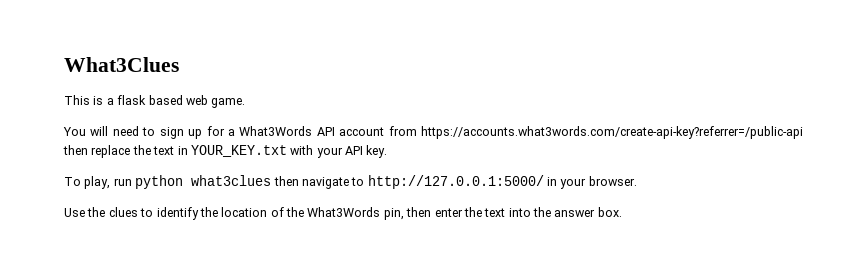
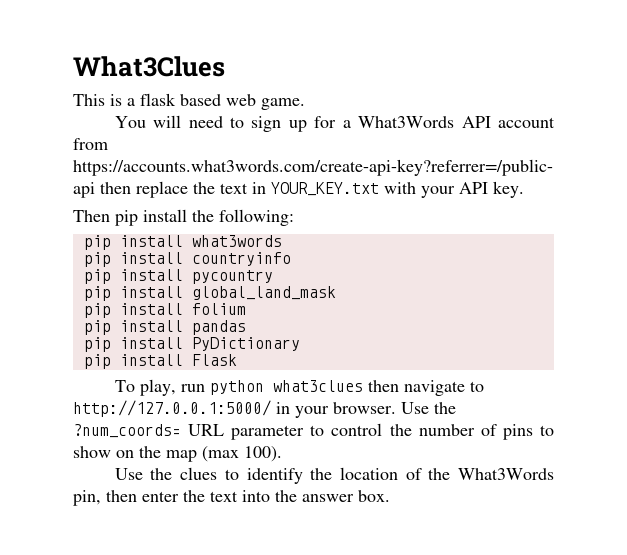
+ Then pip install the following:
+ pip install what3words
+ pip install countryinfo
+ pip install pycountry
+ pip install global_land_mask
+ pip install folium
+ pip install pandas
+ pip install PyDictionary
+ pip install Flask
+ Use the ?num_coords= URL parameter to control the number of pins to show on the map (max 100).

